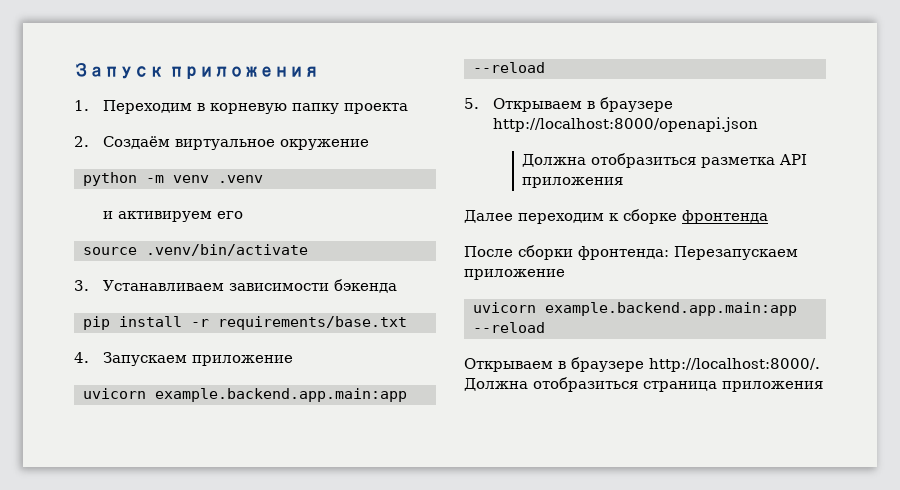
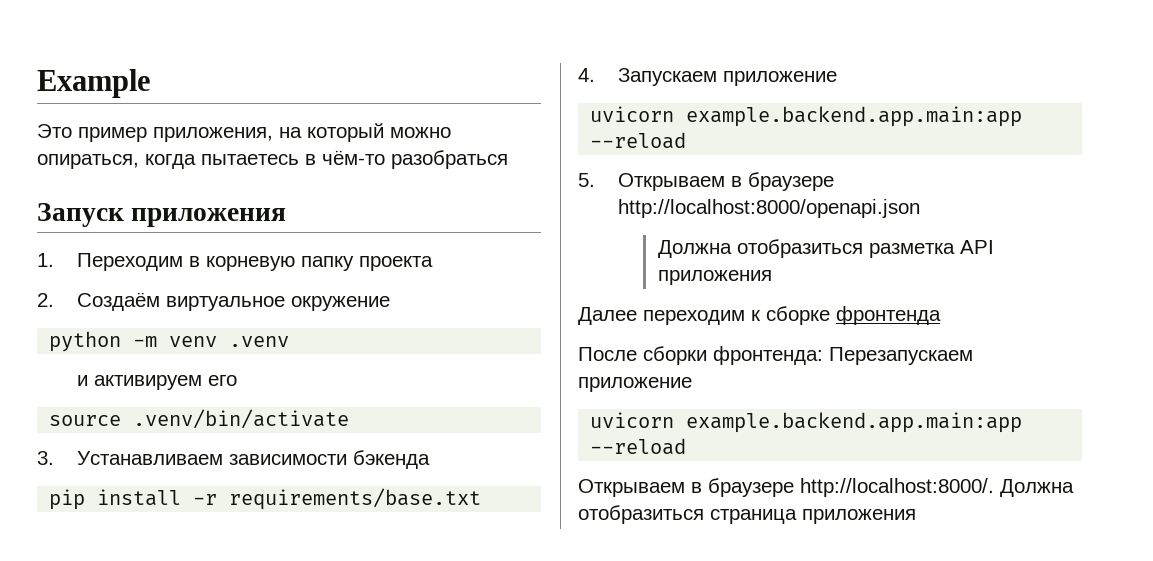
+ Example
+ Это пример приложения, на который можно опираться, когда пытаетесь в чём-то разобраться

